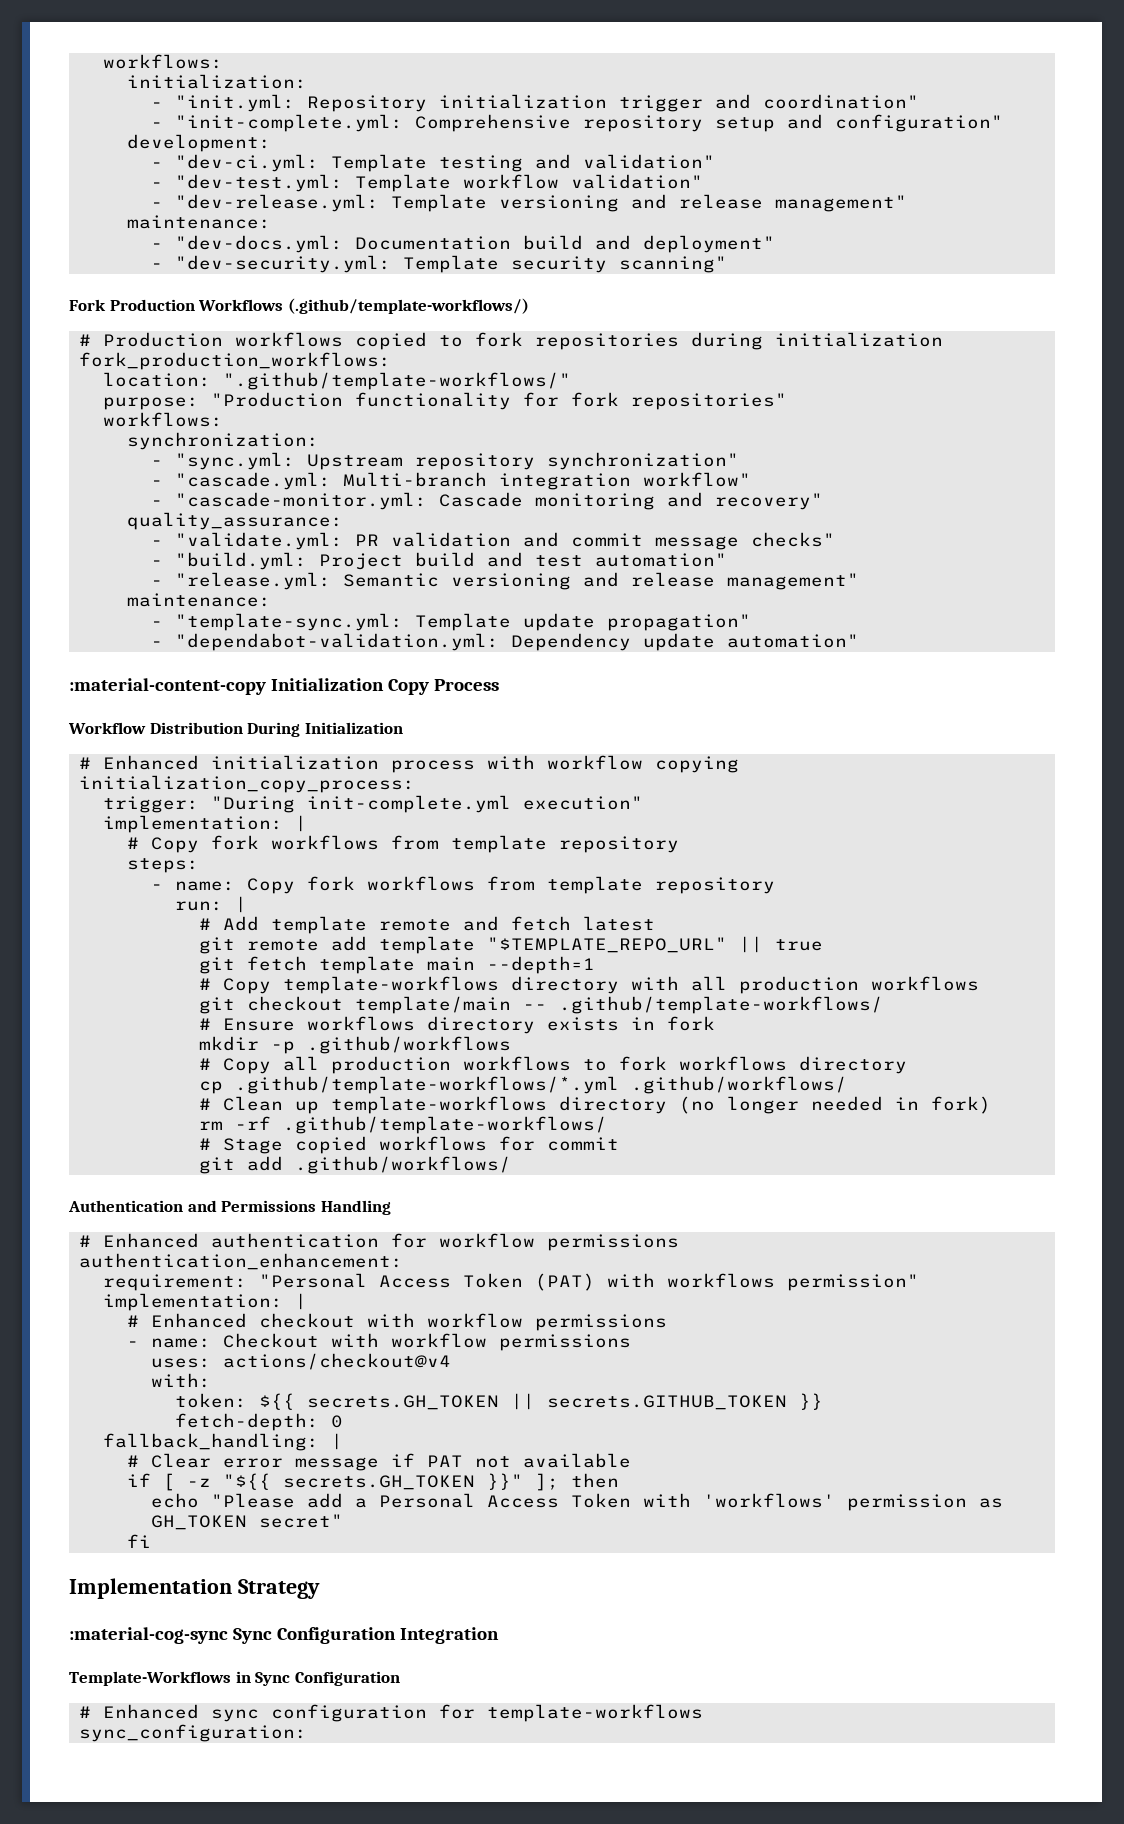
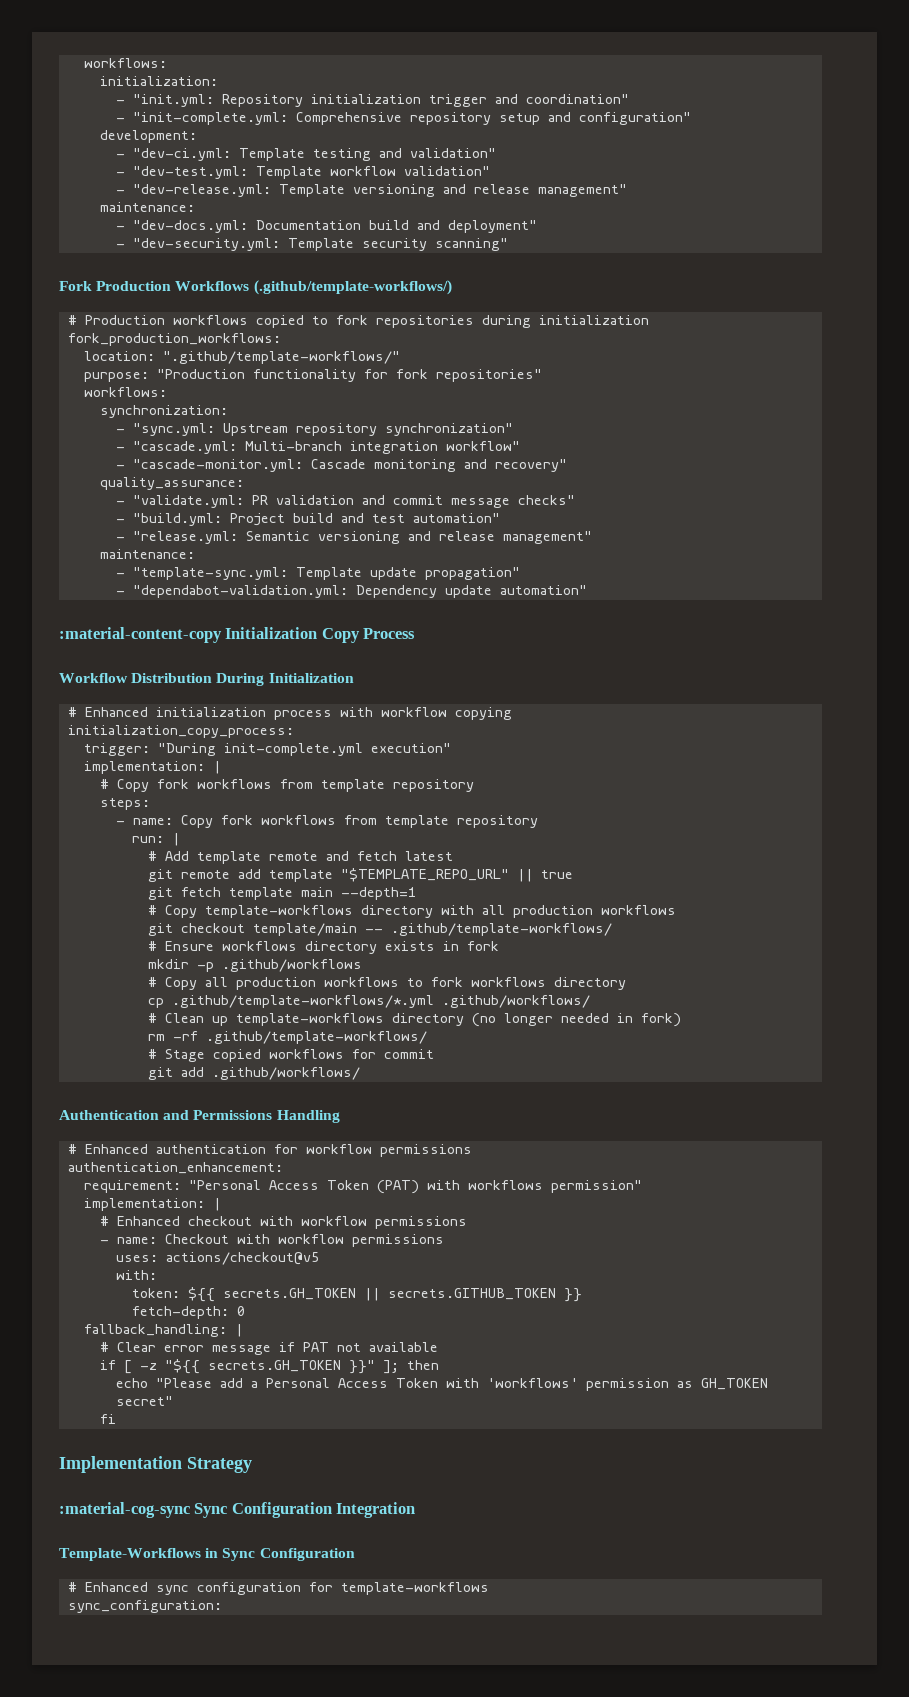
- uses: actions/checkout@v4
+ uses: actions/checkout@v5

